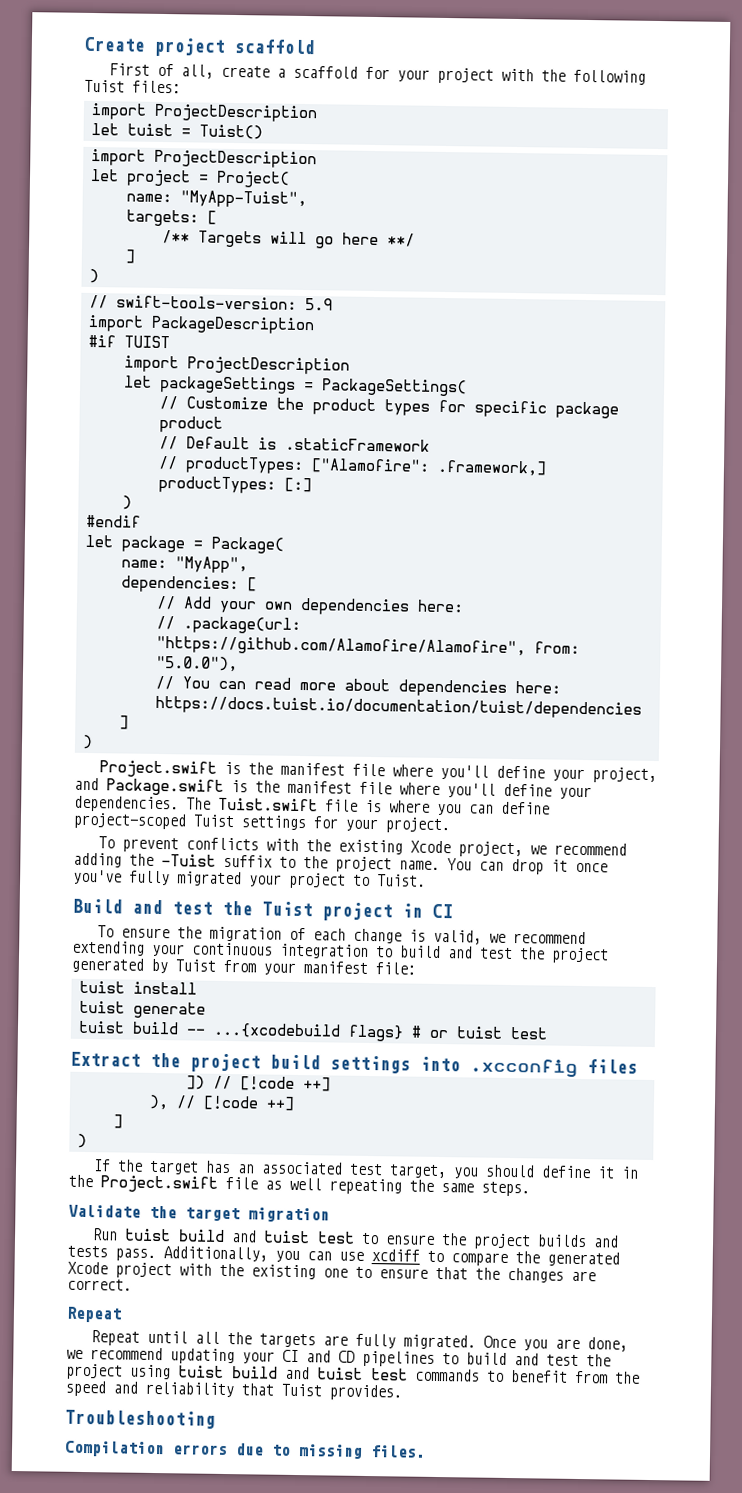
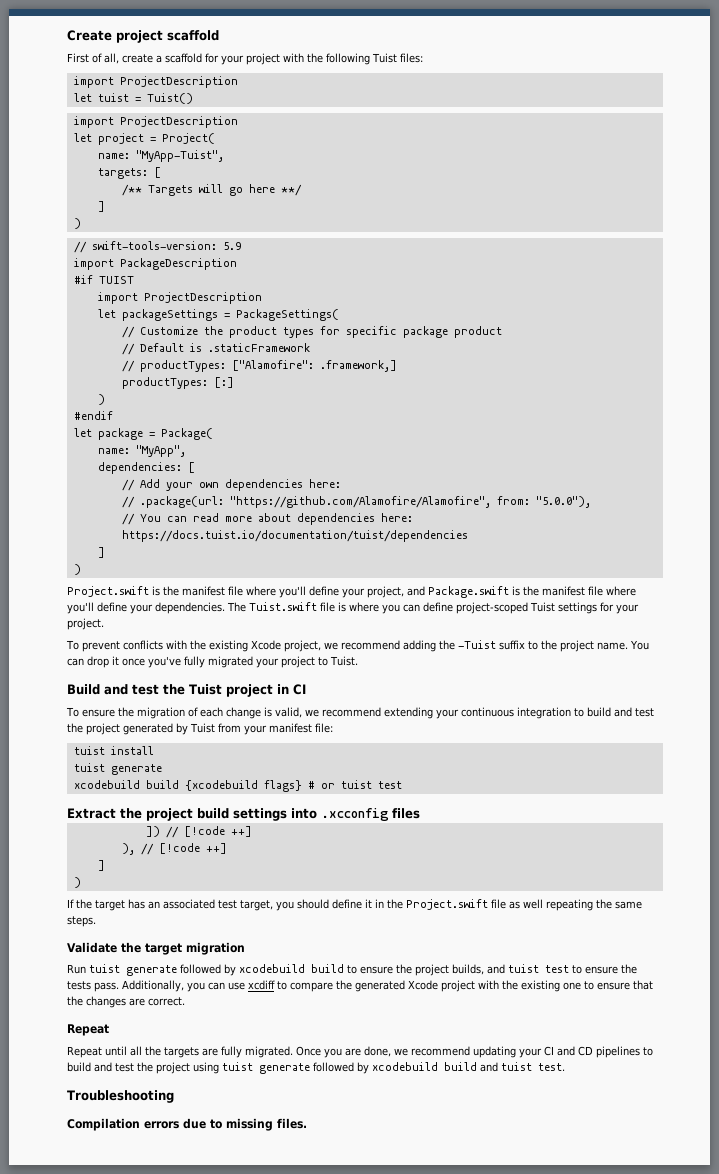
- tuist build -- ...{xcodebuild flags} # or tuist test
+ xcodebuild build {xcodebuild flags} # or tuist test
- Run tuist build and tuist test to ensure the project builds and tests pass.
+ Run tuist generate followed by xcodebuild build to ensure the project builds, and tuist test to ensure the tests pass.
- Once you are done, we recommend updating your CI and CD pipelines to build and test the project using tuist build and tuist test commands to benefit from the speed and reliability that Tuist provides.
+ Once you are done, we recommend updating your CI and CD pipelines to build and test the project using tuist generate followed by xcodebuild build and tuist test.

